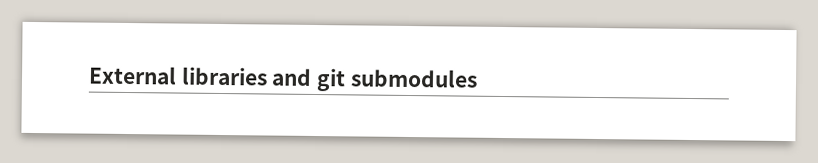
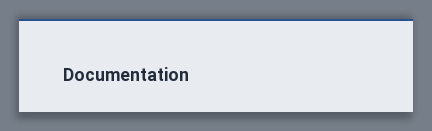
- External libraries and git submodules
+ Documentation

